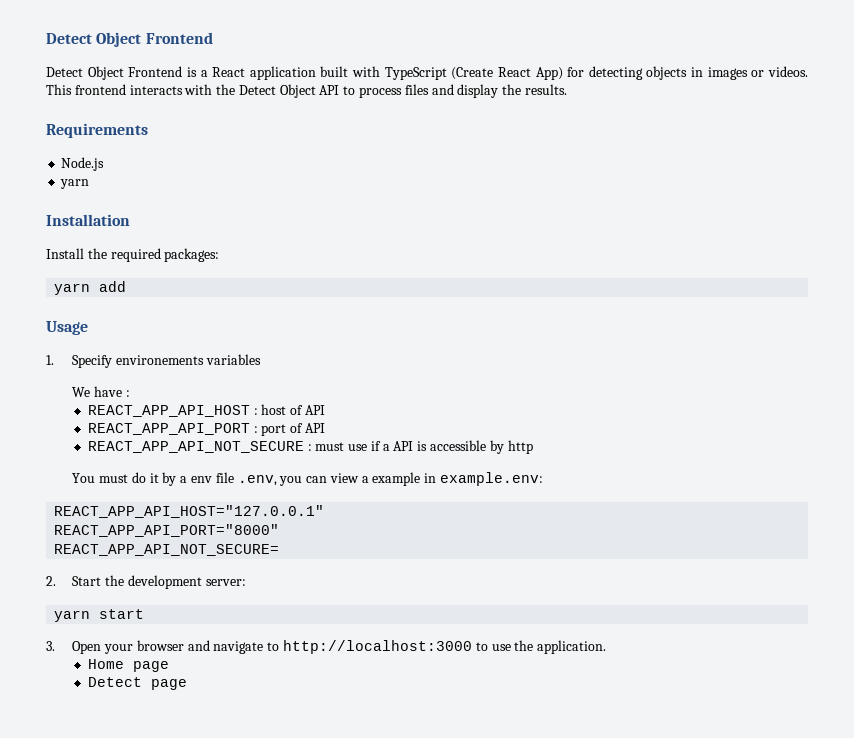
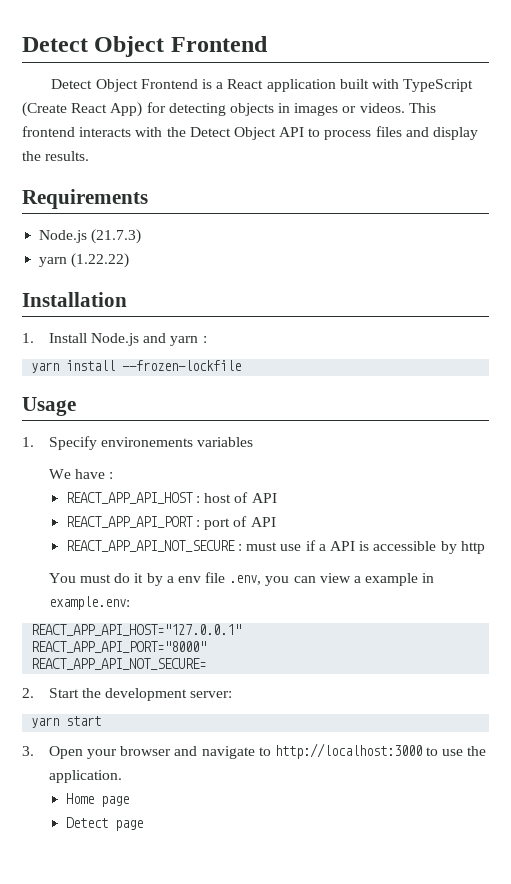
- Node.js
- yarn
+ Node.js (21.7.3)
+ yarn (1.22.22)
- Install the required packages:
- yarn add
+ 1. Install Node.js and yarn :
+ yarn install --frozen-lockfile

